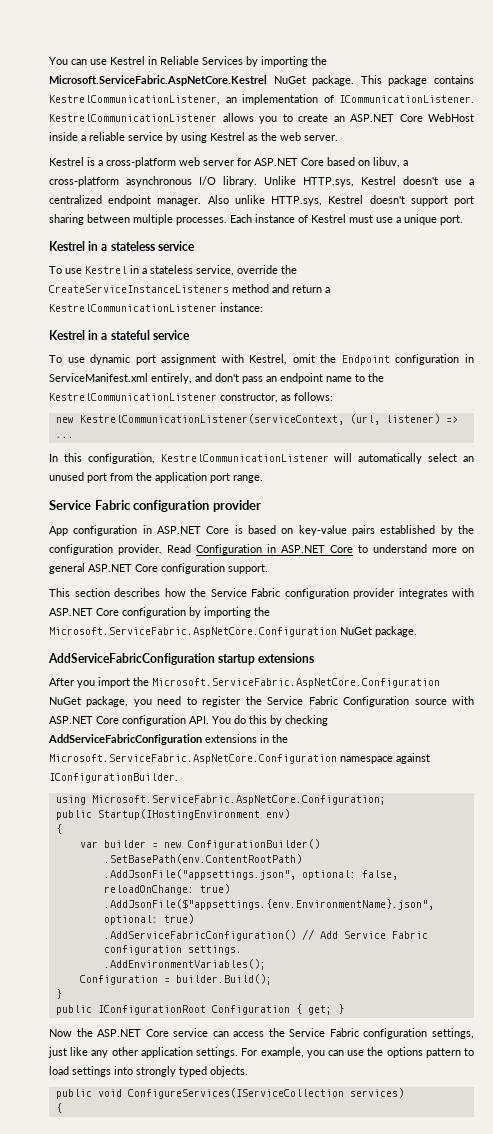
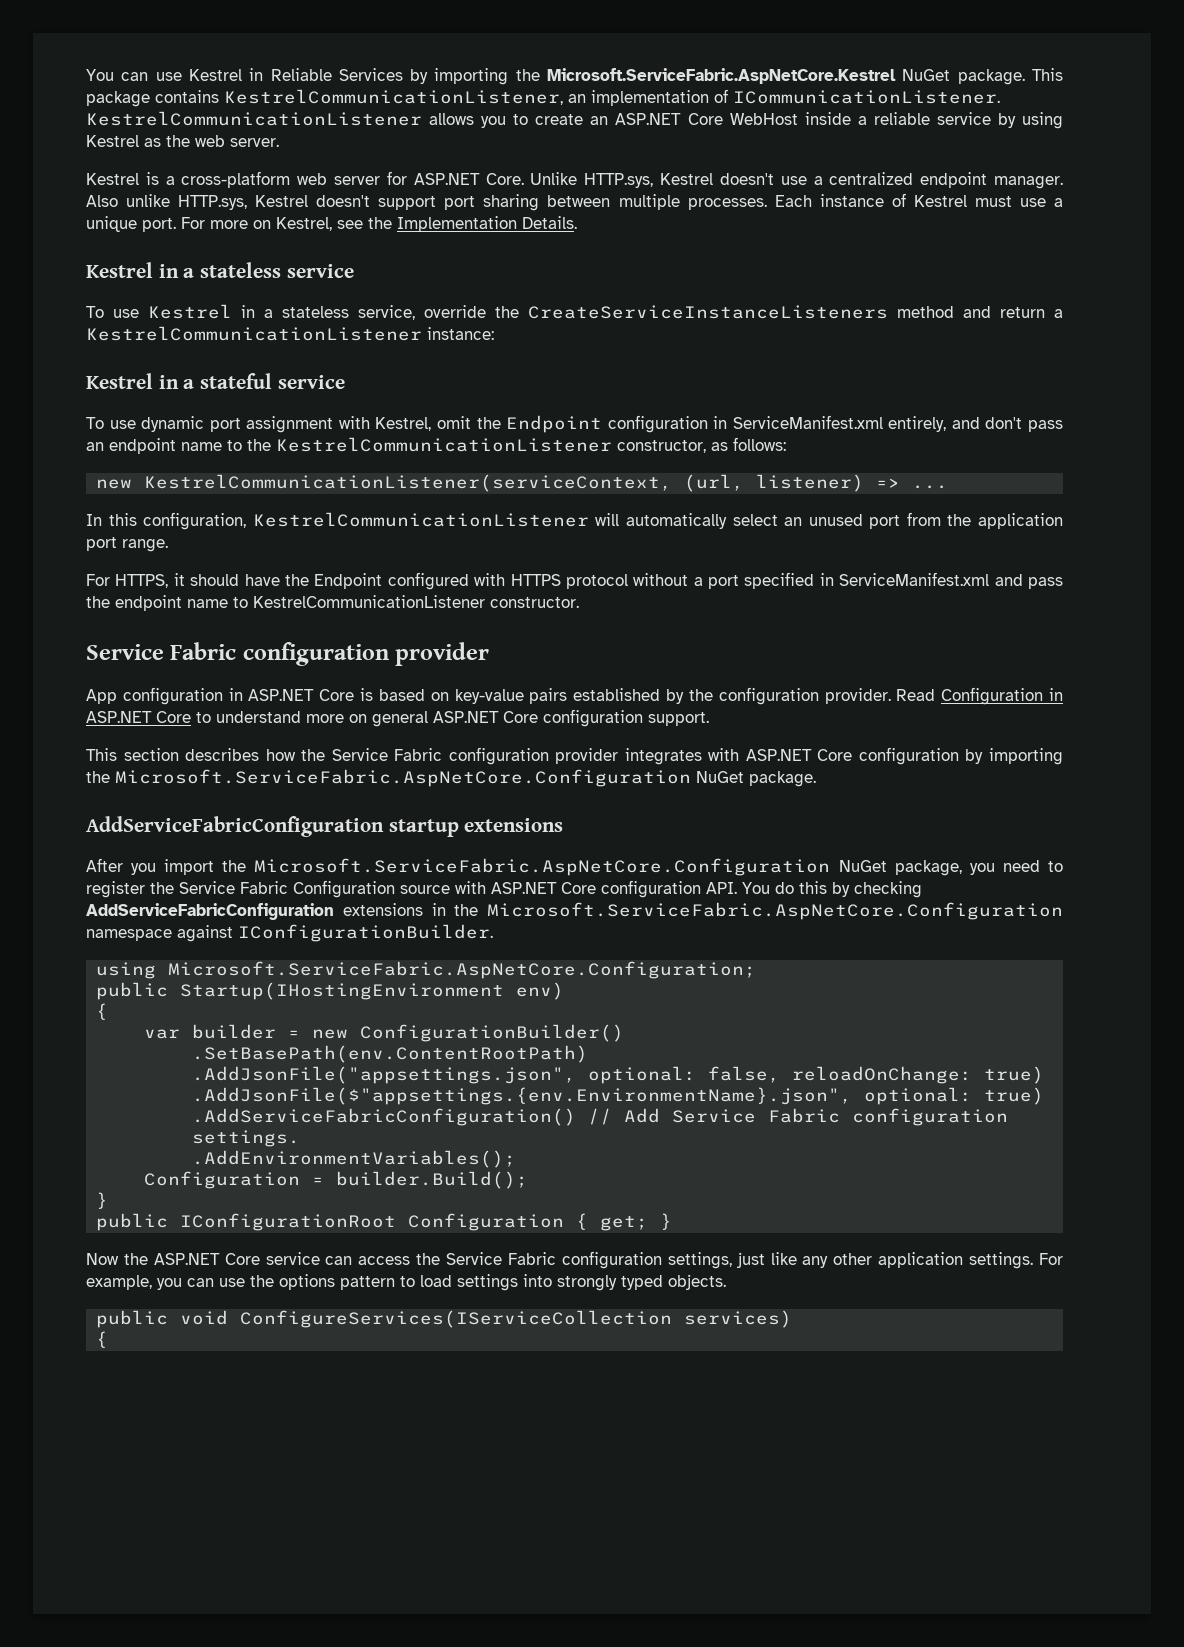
- Kestrel is a cross-platform web server for ASP.NET Core based on libuv, a cross-platform asynchronous I/O library.
+ Kestrel is a cross-platform web server for ASP.NET Core.
+ For more on Kestrel, see the Implementation Details.
+ For HTTPS, it should have the Endpoint configured with HTTPS protocol without a port specified in ServiceManifest.xml and pass the endpoint name to KestrelCommunicationListener constructor.

